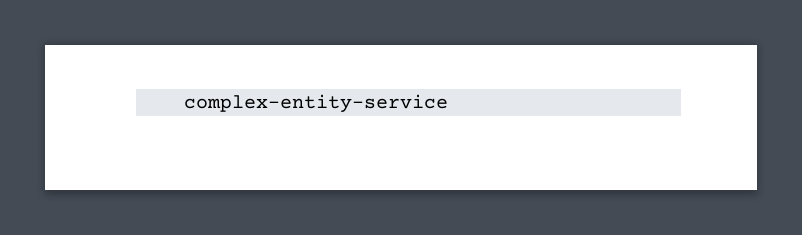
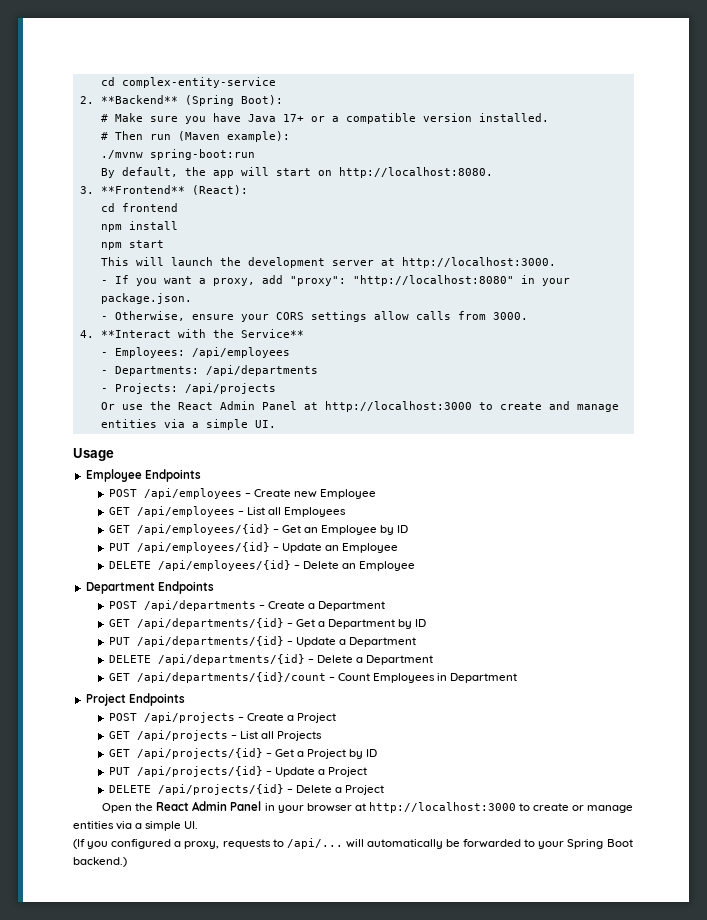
- complex-entity-service
+ cd complex-entity-service
+ 2. **Backend** (Spring Boot):
+ # Make sure you have Java 17+ or a compatible version installed.
+ # Then run (Maven example):
+ ./mvnw spring-boot:run
+ By default, the app will start on http://localhost:8080.
+ 3. **Frontend** (React):
+ cd frontend
+ npm install
+ npm start
+ This will launch the development server at http://localhost:3000.
+ - If you want a proxy, add "proxy": "http://localhost:8080" in your package.json.
+ - Otherwise, ensure your CORS settings allow calls from 3000.
+ 4. **Interact with the Service**
+ - Employees: /api/employees
+ - Departments: /api/departments
+ - Projects: /api/projects
+ Or use the React Admin Panel at http://localhost:3000 to create and manage entities via a simple UI.
+ Usage
+ Employee Endpoints
+ POST /api/employees – Create new Employee
+ GET /api/employees – List all Employees
+ GET /api/employees/{id} – Get an Employee by ID
+ PUT /api/employees/{id} – Update an Employee
+ DELETE /api/employees/{id} – Delete an Employee
+ Department Endpoints
+ POST /api/departments – Create a Department
+ GET /api/departments/{id} – Get a Department by ID
+ PUT /api/departments/{id} – Update a Department
+ DELETE /api/departments/{id} – Delete a Department
+ GET /api/departments/{id}/count – Count Employees in Department
+ Project Endpoints
+ POST /api/projects – Create a Project
+ GET /api/projects – List all Projects
+ GET /api/projects/{id} – Get a Project by ID
+ PUT /api/projects/{id} – Update a Project
+ DELETE /api/projects/{id} – Delete a Project
+ Open the React Admin Panel in your browser at http://localhost:3000 to create or manage entities via a simple UI.
+ (If you configured a proxy, requests to /api/... will automatically be forwarded to your Spring Boot backend.)

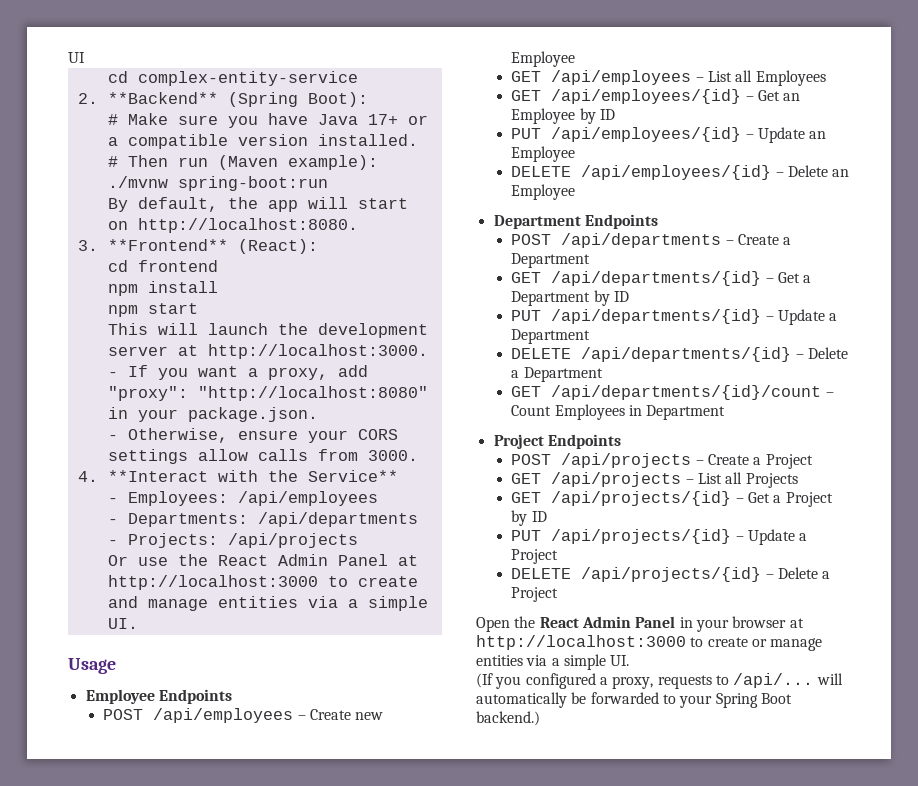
+ UI

